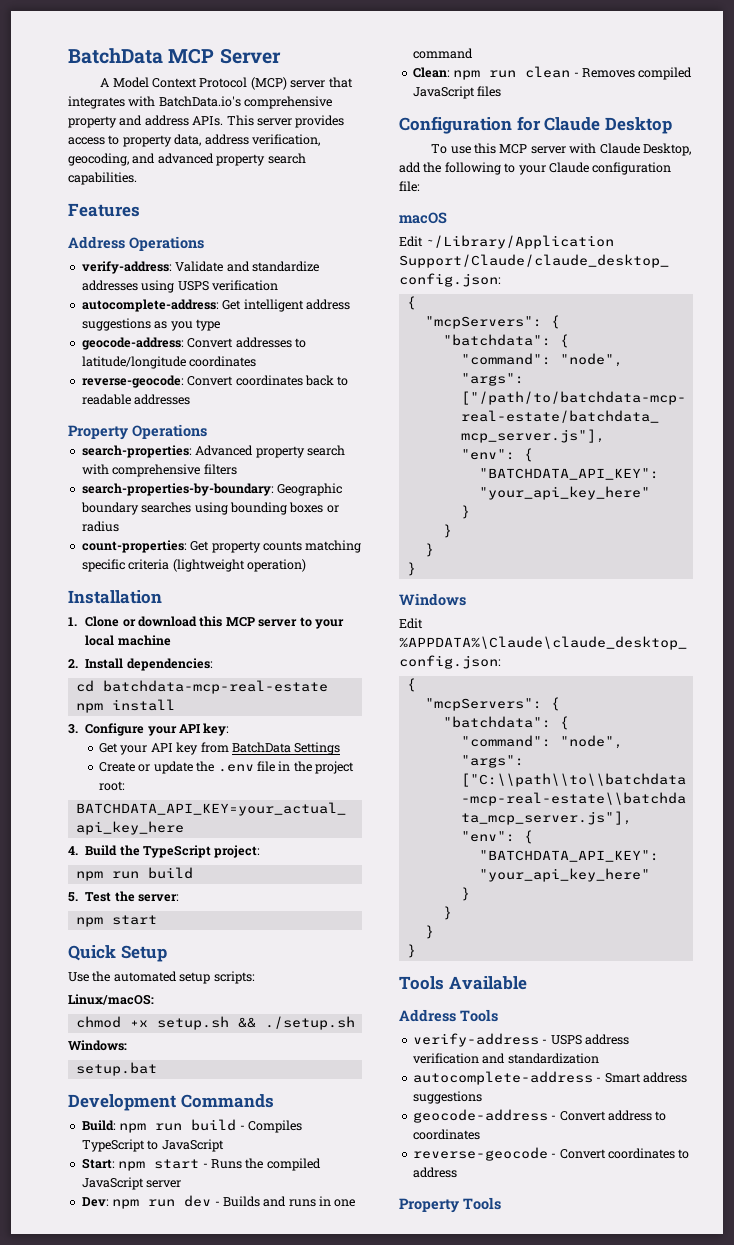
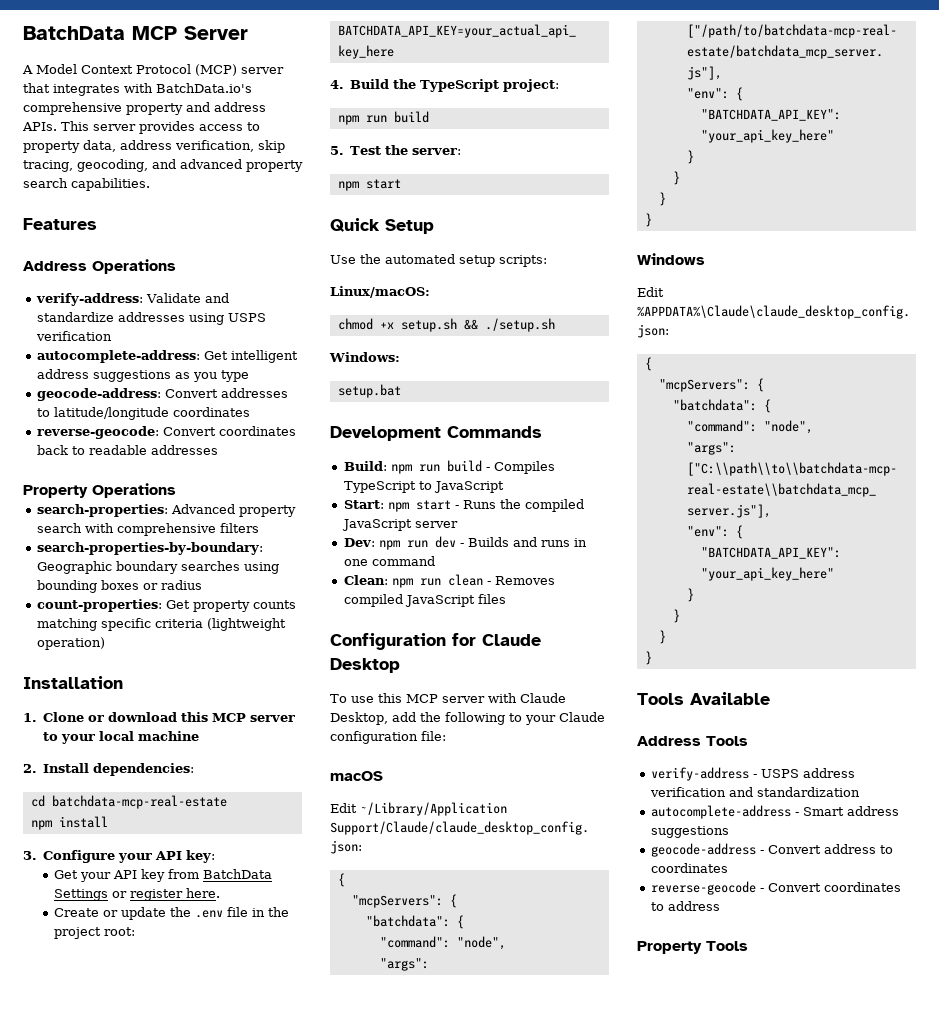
- This server provides access to property data, address verification, geocoding, and advanced property search capabilities.
+ This server provides access to property data, address verification, skip tracing, geocoding, and advanced property search capabilities.
- Get your API key from BatchData Settings
+ Get your API key from BatchData Settings or register here.

